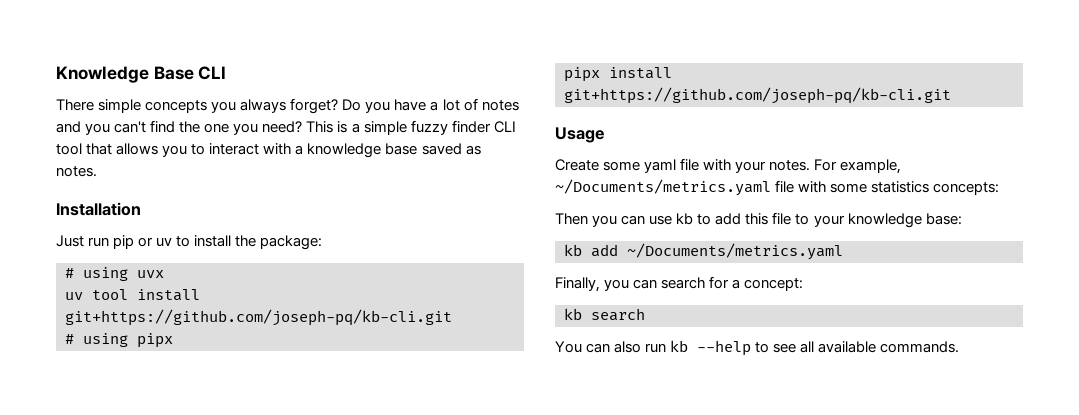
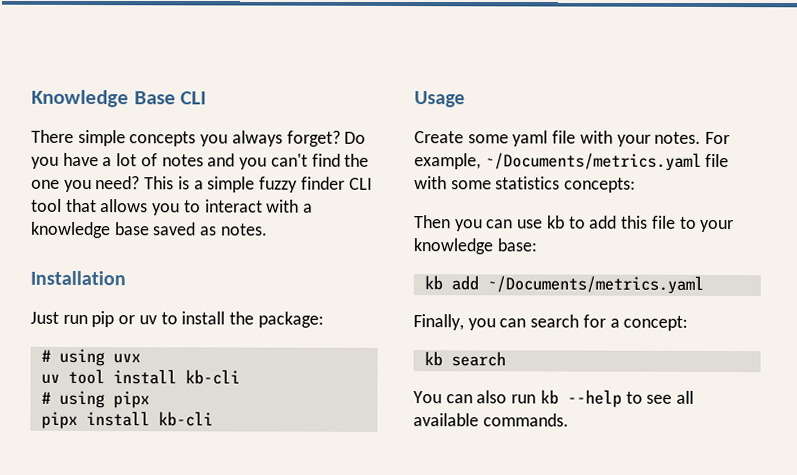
- uv tool install git+https://github.com/joseph-pq/kb-cli.git
+ uv tool install kb-cli
- pipx install git+https://github.com/joseph-pq/kb-cli.git
+ pipx install kb-cli

